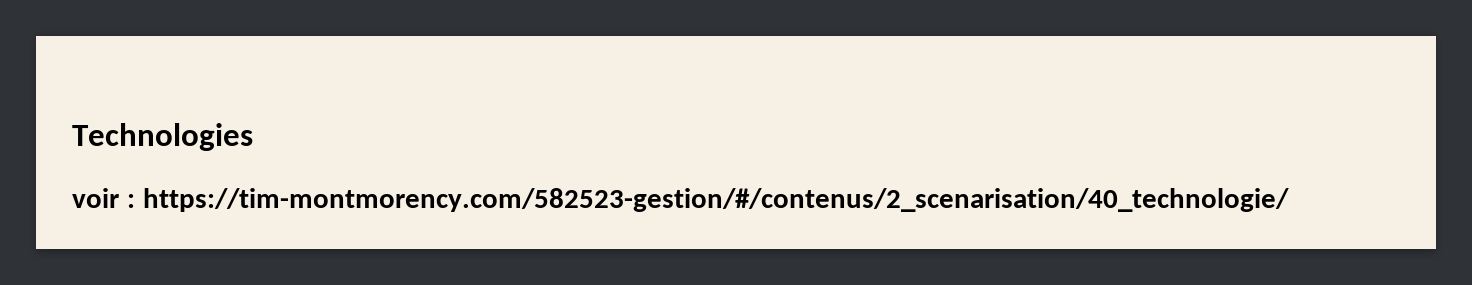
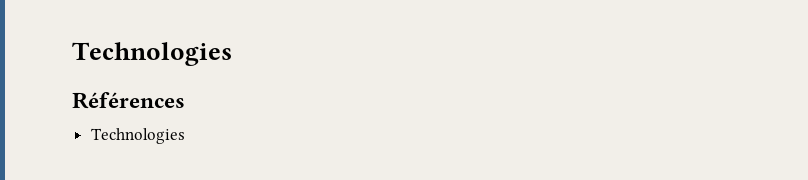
- voir : https://tim-montmorency.com/582523-gestion/#/contenus/2_scenarisation/40_technologie/
+ Références
+ Technologies

